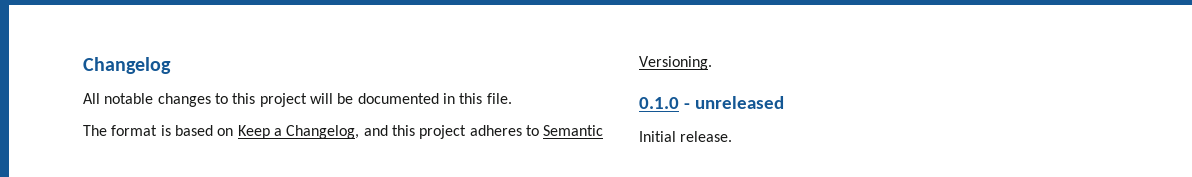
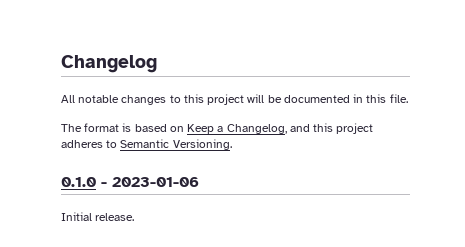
- 0.1.0 - unreleased
+ 0.1.0 - 2023-01-06

